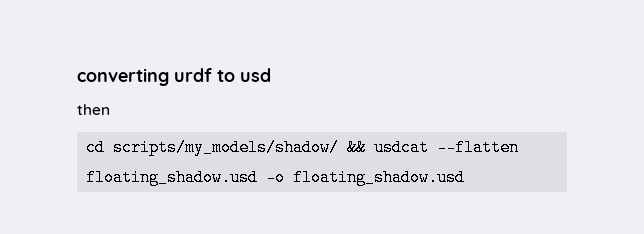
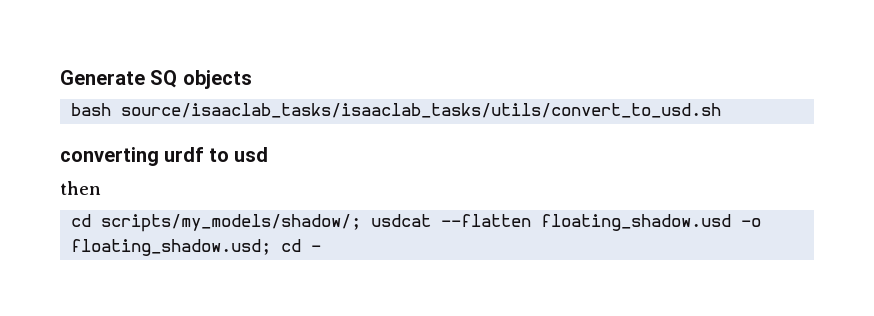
+ Generate SQ objects
+ bash source/isaaclab_tasks/isaaclab_tasks/utils/convert_to_usd.sh
- cd scripts/my_models/shadow/ && usdcat --flatten floating_shadow.usd -o floating_shadow.usd
+ cd scripts/my_models/shadow/; usdcat --flatten floating_shadow.usd -o floating_shadow.usd; cd -

